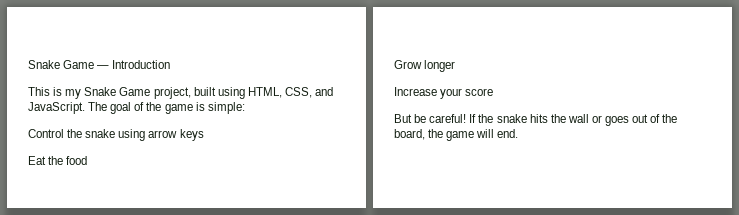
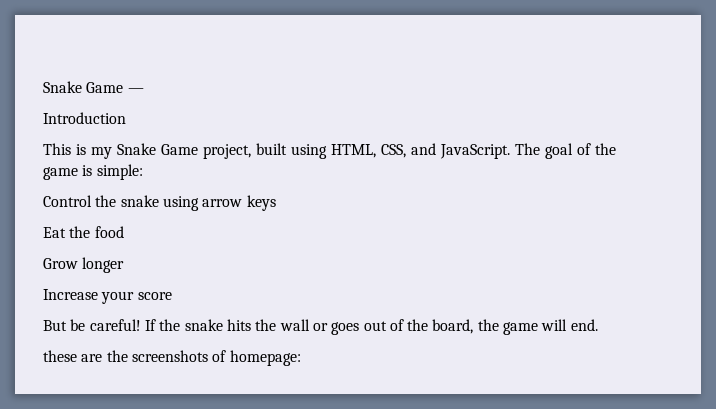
- Snake Game — Introduction
+ Snake Game —
+ Introduction
+ these are the screenshots of homepage:

